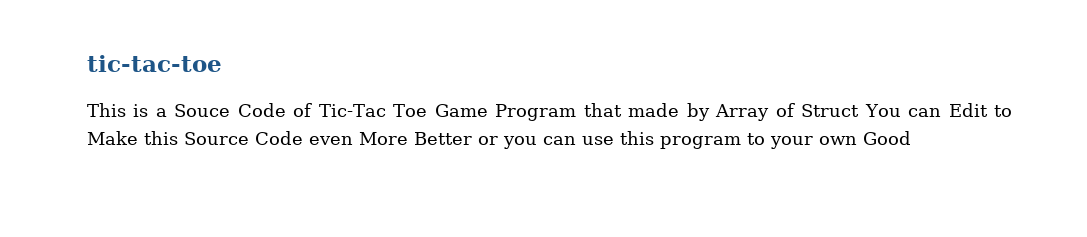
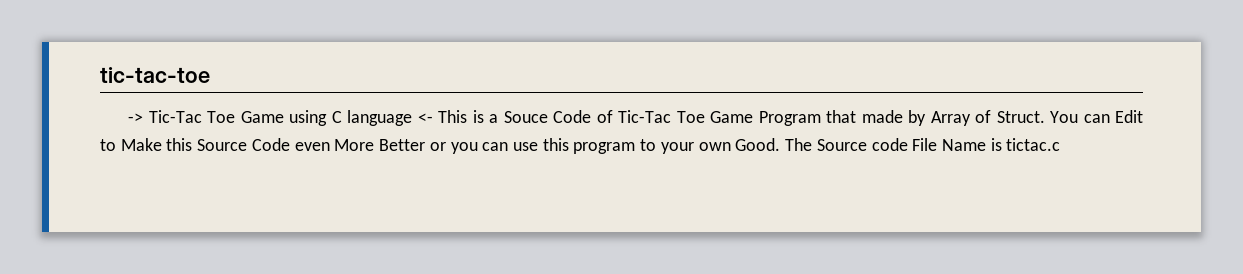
- This is a Souce Code of Tic-Tac Toe Game Program that made by Array of Struct You can Edit to Make this Source Code even More Better or you can use this program to your own Good
+ -> Tic-Tac Toe Game using C language <- This is a Souce Code of Tic-Tac Toe Game Program that made by Array of Struct. You can Edit to Make this Source Code even More Better or you can use this program to your own Good. The Source code File Name is tictac.c

